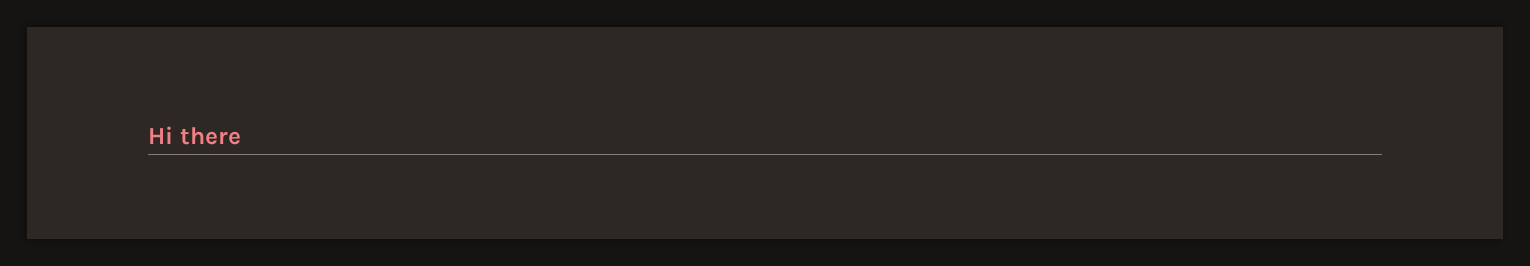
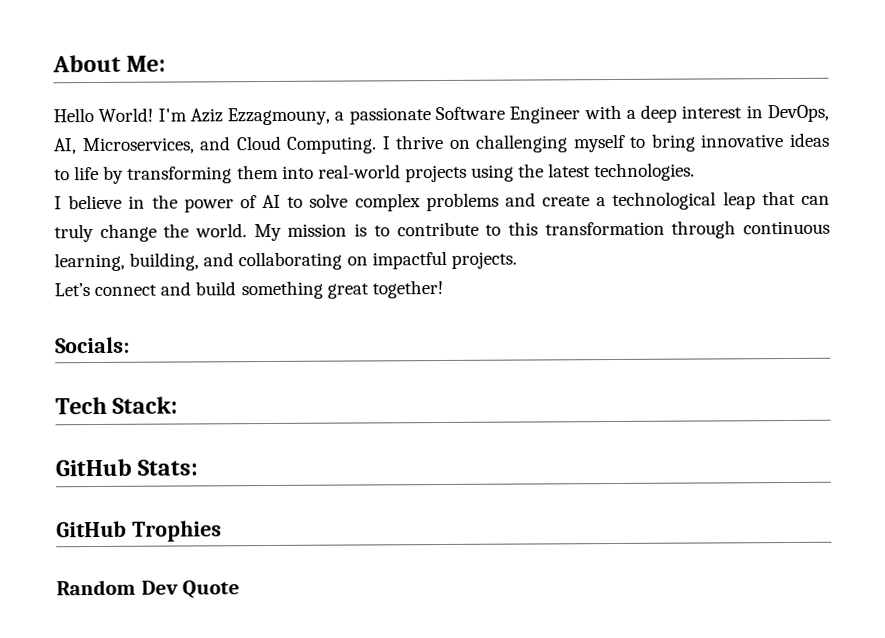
- Hi there
+ About Me:
+ Hello World! I'm Aziz Ezzagmouny, a passionate Software Engineer with a deep interest in DevOps, AI, Microservices, and Cloud Computing. I thrive on challenging myself to bring innovative ideas to life by transforming them into real-world projects using the latest technologies.
+ I believe in the power of AI to solve complex problems and create a technological leap that can truly change the world. My mission is to contribute to this transformation through continuous learning, building, and collaborating on impactful projects.
+ Let’s connect and build something great together!
+ Socials:
+ Tech Stack:
+ GitHub Stats:
+ GitHub Trophies
+ Random Dev Quote

